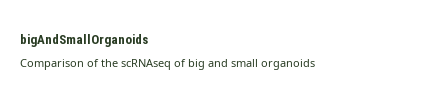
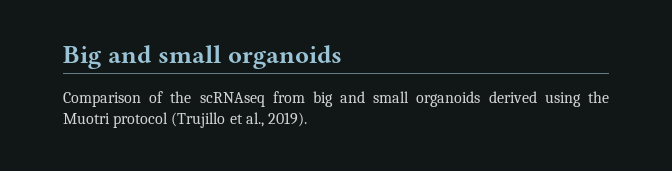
- bigAndSmallOrganoids
+ Big and small organoids
- Comparison of the scRNAseq of big and small organoids
+ Comparison of the scRNAseq from big and small organoids derived using the Muotri protocol (Trujillo et al., 2019).

